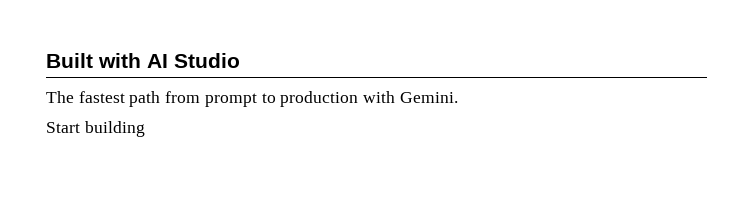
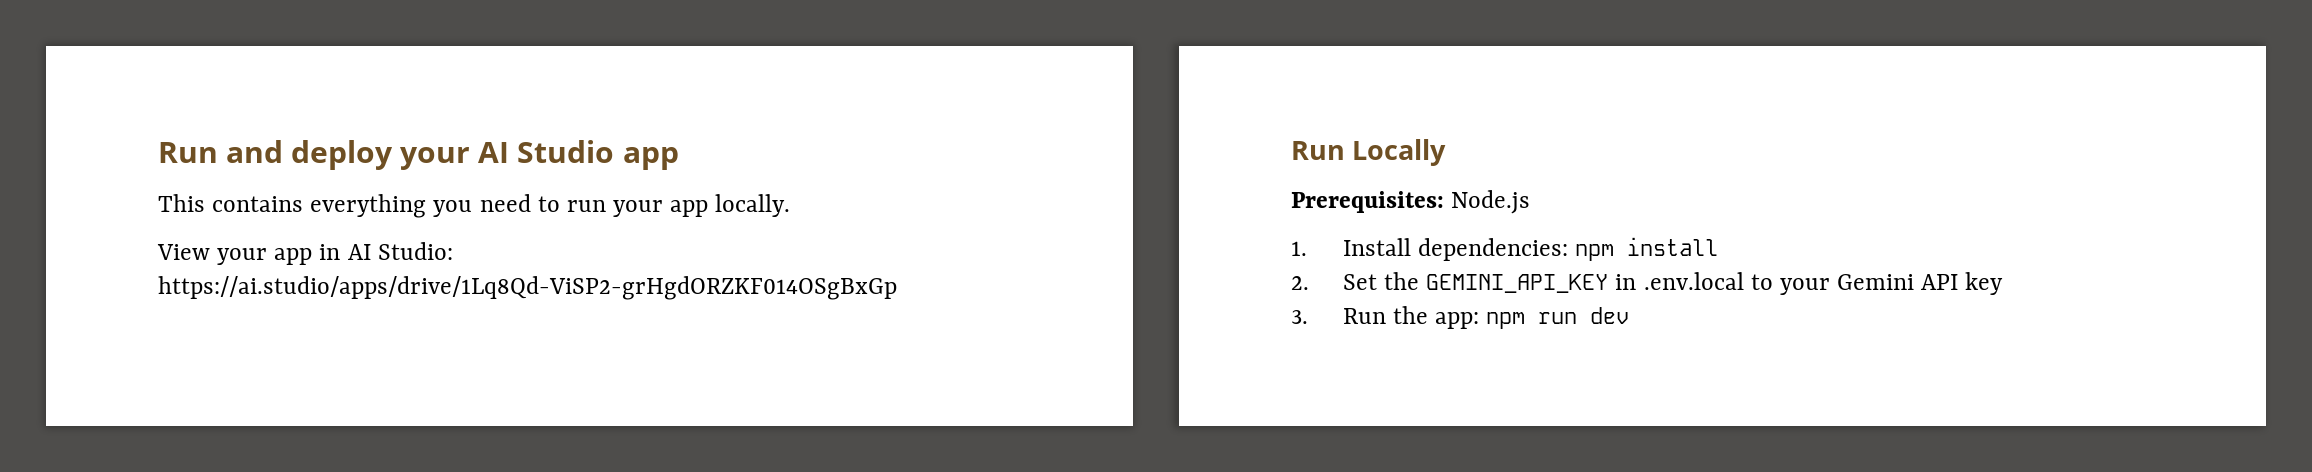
- Built with AI Studio
- The fastest path from prompt to production with Gemini.
- Start building
+ Run and deploy your AI Studio app
+ This contains everything you need to run your app locally.
+ View your app in AI Studio: https://ai.studio/apps/drive/1Lq8Qd-ViSP2-grHgdORZKF014OSgBxGp
+ Run Locally
+ Prerequisites: Node.js
+ 1. Install dependencies: npm install
+ 2. Set the GEMINI_API_KEY in .env.local to your Gemini API key
+ 3. Run the app: npm run dev

